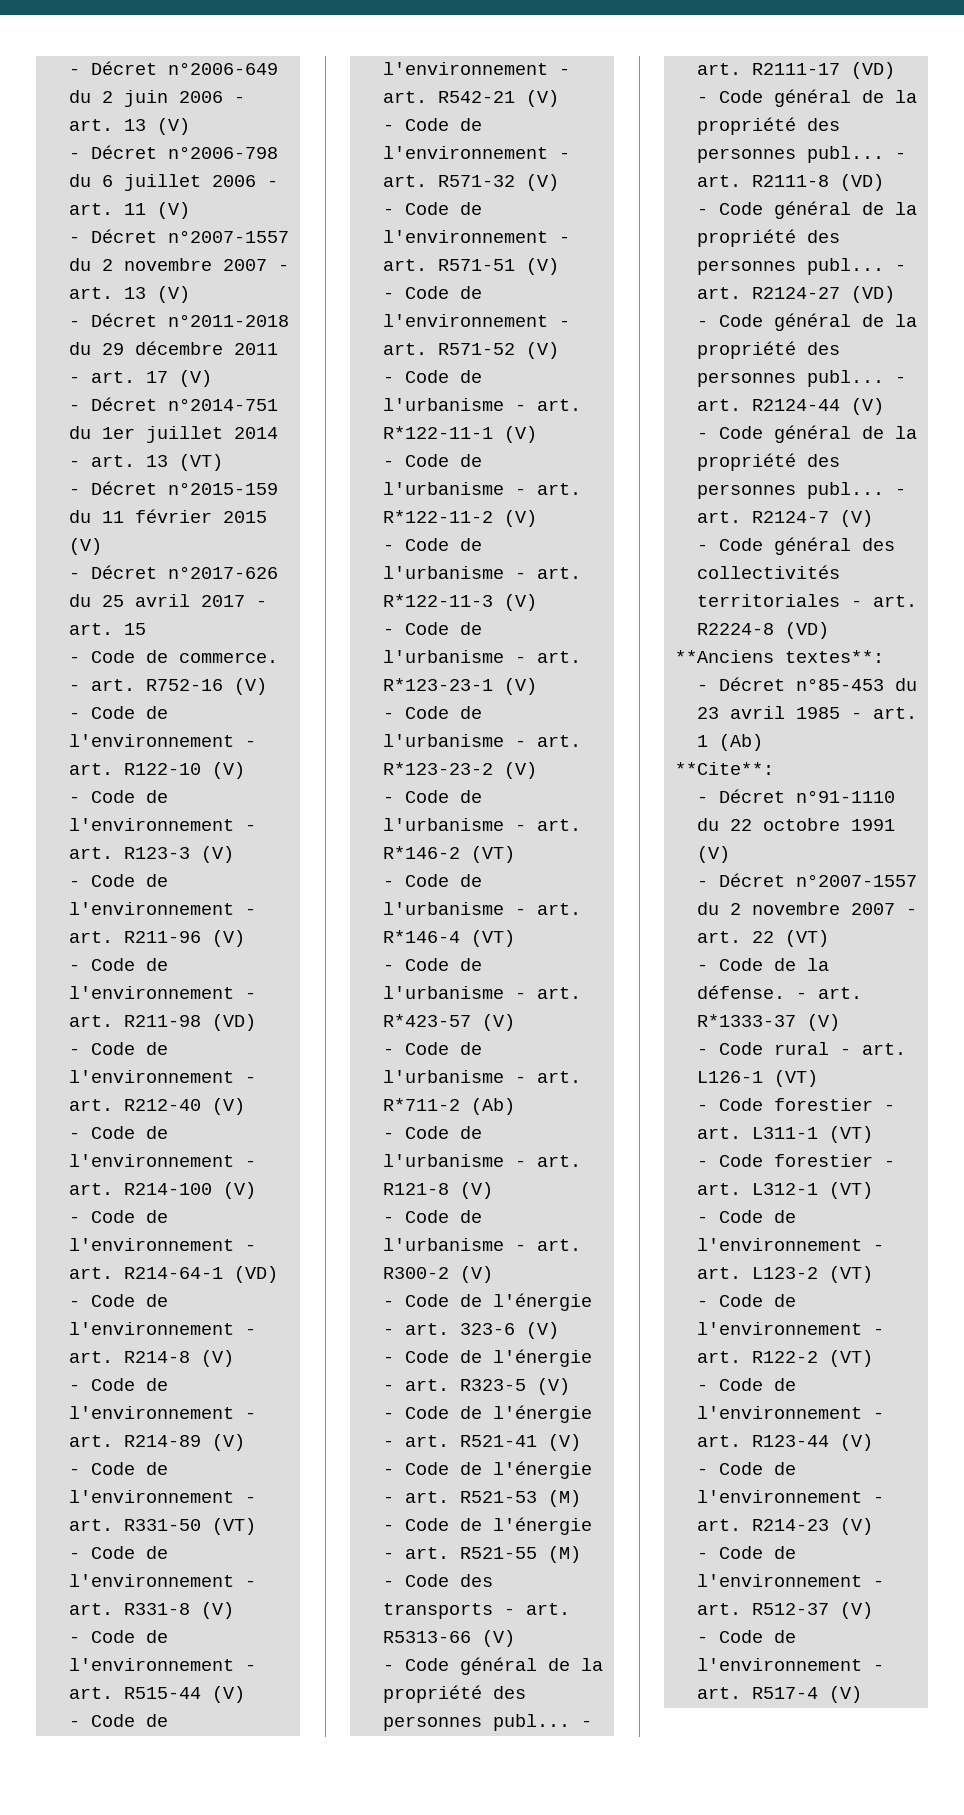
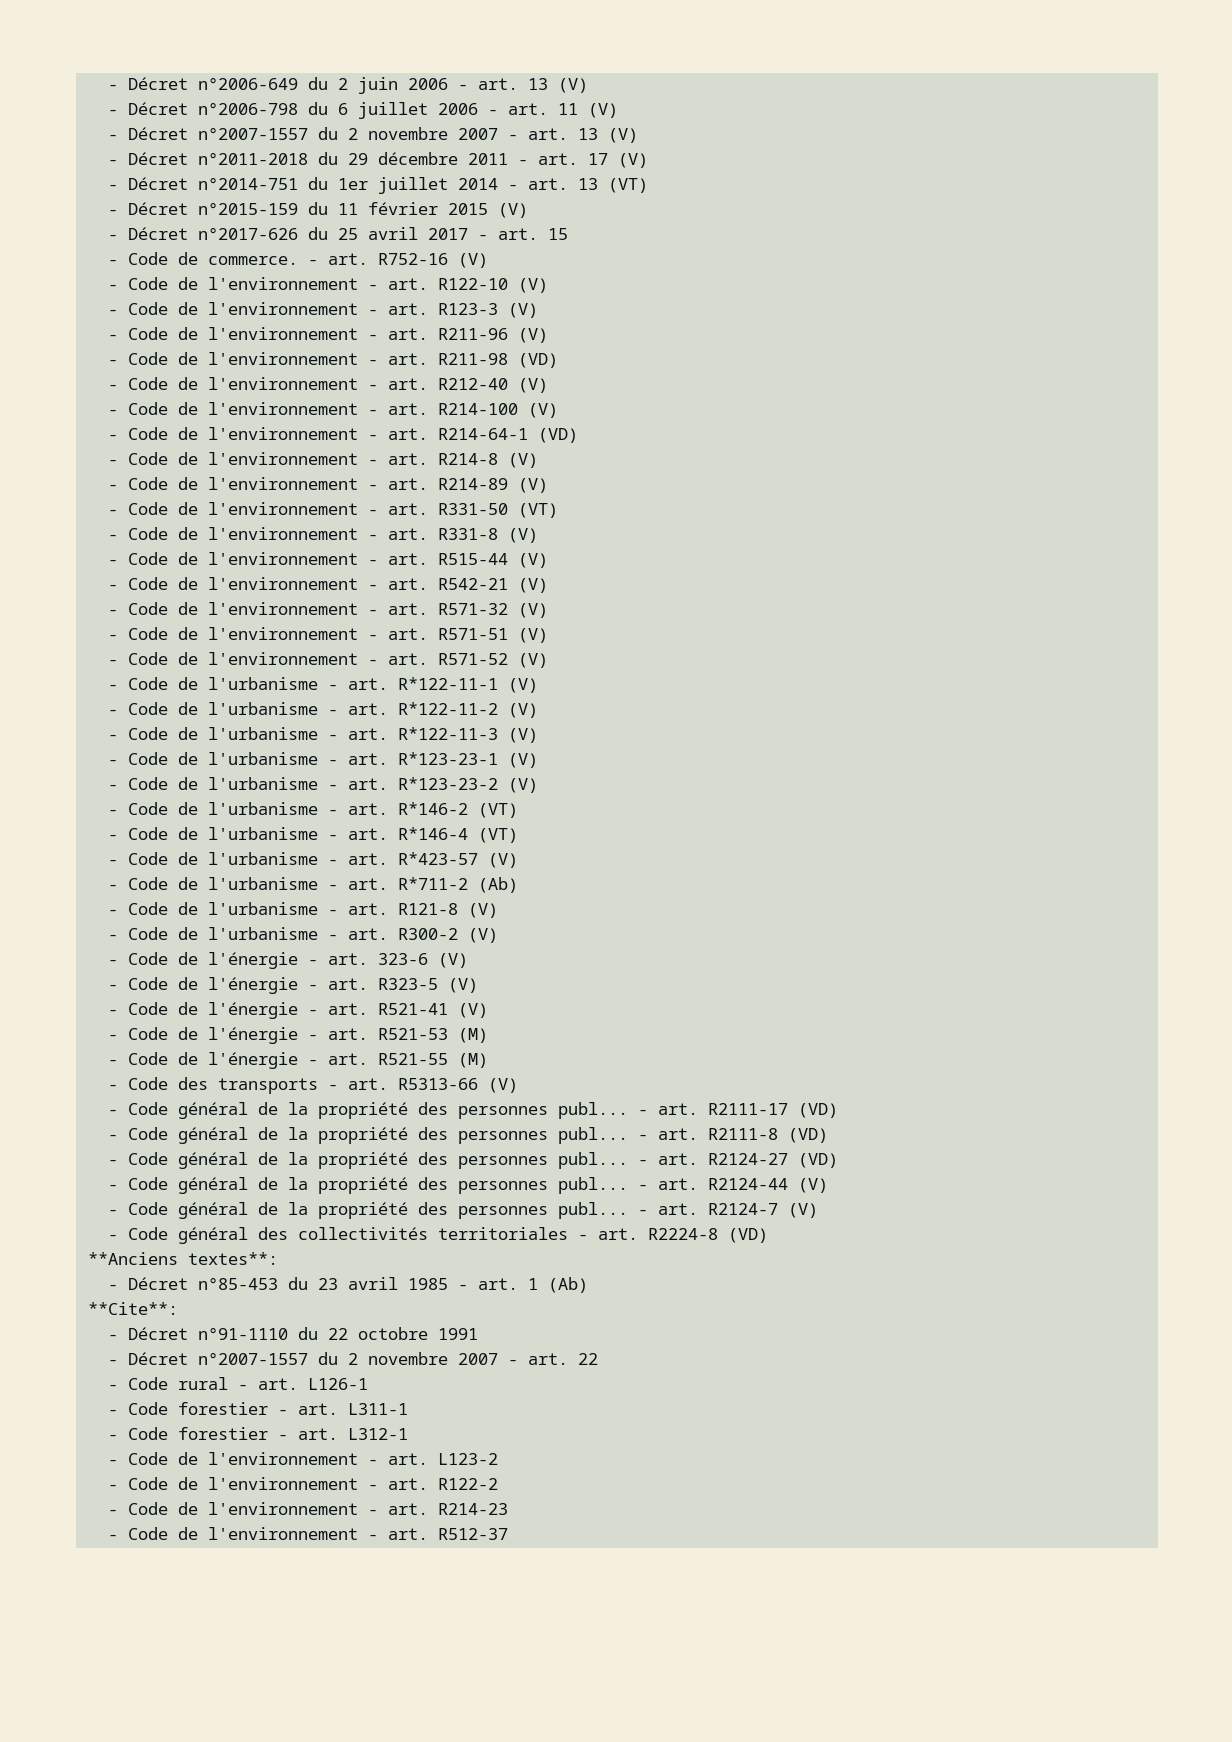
- - Décret n°91-1110 du 22 octobre 1991 (V)
+ - Décret n°91-1110 du 22 octobre 1991
- - Décret n°2007-1557 du 2 novembre 2007 - art. 22 (VT)
- - Code de la défense. - art. R*1333-37 (V)
+ - Décret n°2007-1557 du 2 novembre 2007 - art. 22
- - Code rural - art. L126-1 (VT)
+ - Code rural - art. L126-1
- - Code forestier - art. L311-1 (VT)
+ - Code forestier - art. L311-1
- - Code forestier - art. L312-1 (VT)
+ - Code forestier - art. L312-1
- - Code de l'environnement - art. L123-2 (VT)
+ - Code de l'environnement - art. L123-2
- - Code de l'environnement - art. R122-2 (VT)
- - Code de l'environnement - art. R123-44 (V)
+ - Code de l'environnement - art. R122-2
- - Code de l'environnement - art. R214-23 (V)
+ - Code de l'environnement - art. R214-23
- - Code de l'environnement - art. R512-37 (V)
- - Code de l'environnement - art. R517-4 (V)
+ - Code de l'environnement - art. R512-37

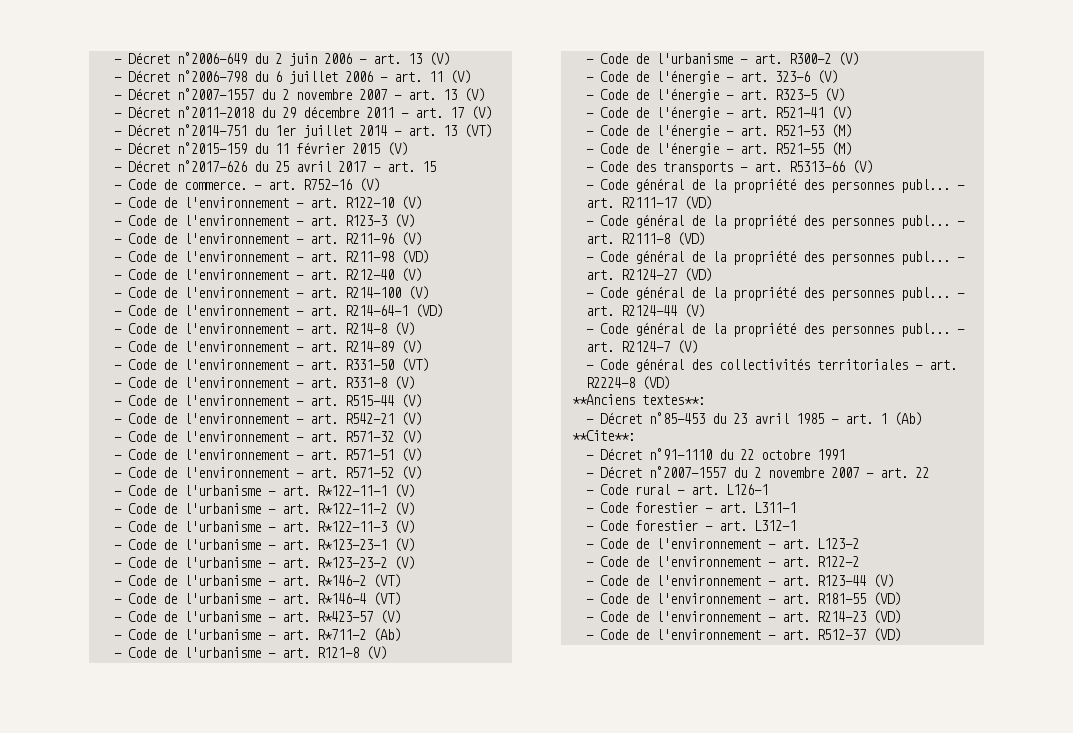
+ - Code de l'environnement - art. R123-44 (V)
+ - Code de l'environnement - art. R181-55 (VD)
- - Code de l'environnement - art. R214-23
+ - Code de l'environnement - art. R214-23 (VD)
- - Code de l'environnement - art. R512-37
+ - Code de l'environnement - art. R512-37 (VD)

